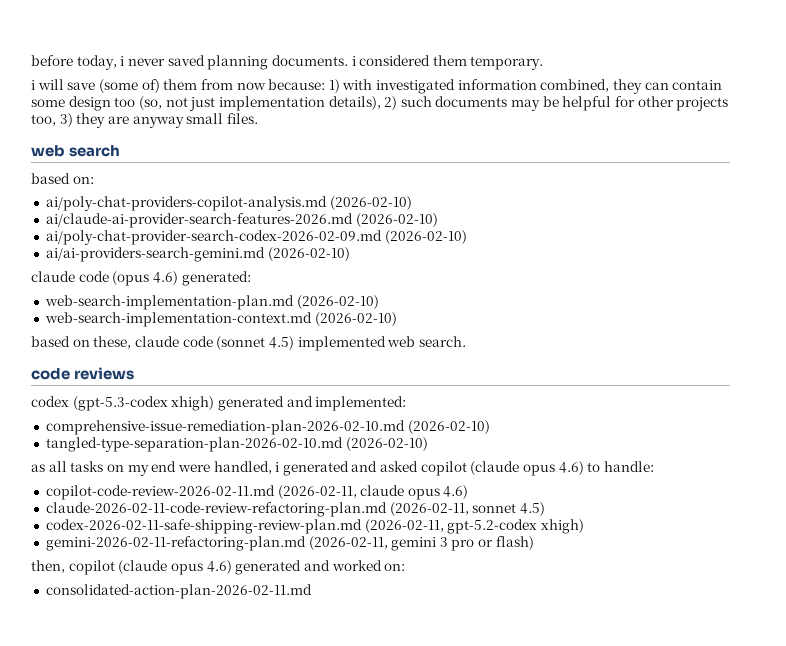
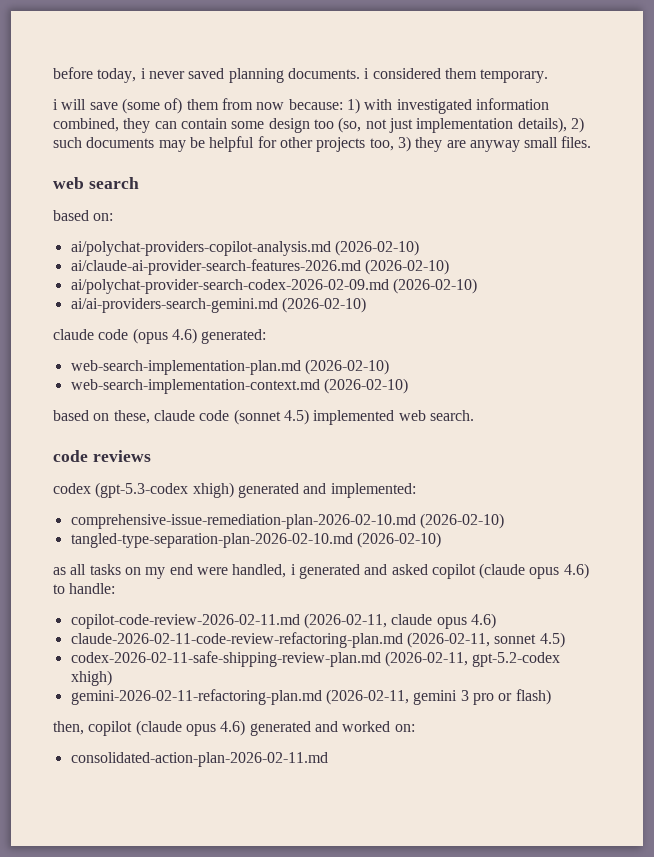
- ai/poly-chat-providers-copilot-analysis.md (2026-02-10)
+ ai/polychat-providers-copilot-analysis.md (2026-02-10)
- ai/poly-chat-provider-search-codex-2026-02-09.md (2026-02-10)
+ ai/polychat-provider-search-codex-2026-02-09.md (2026-02-10)

